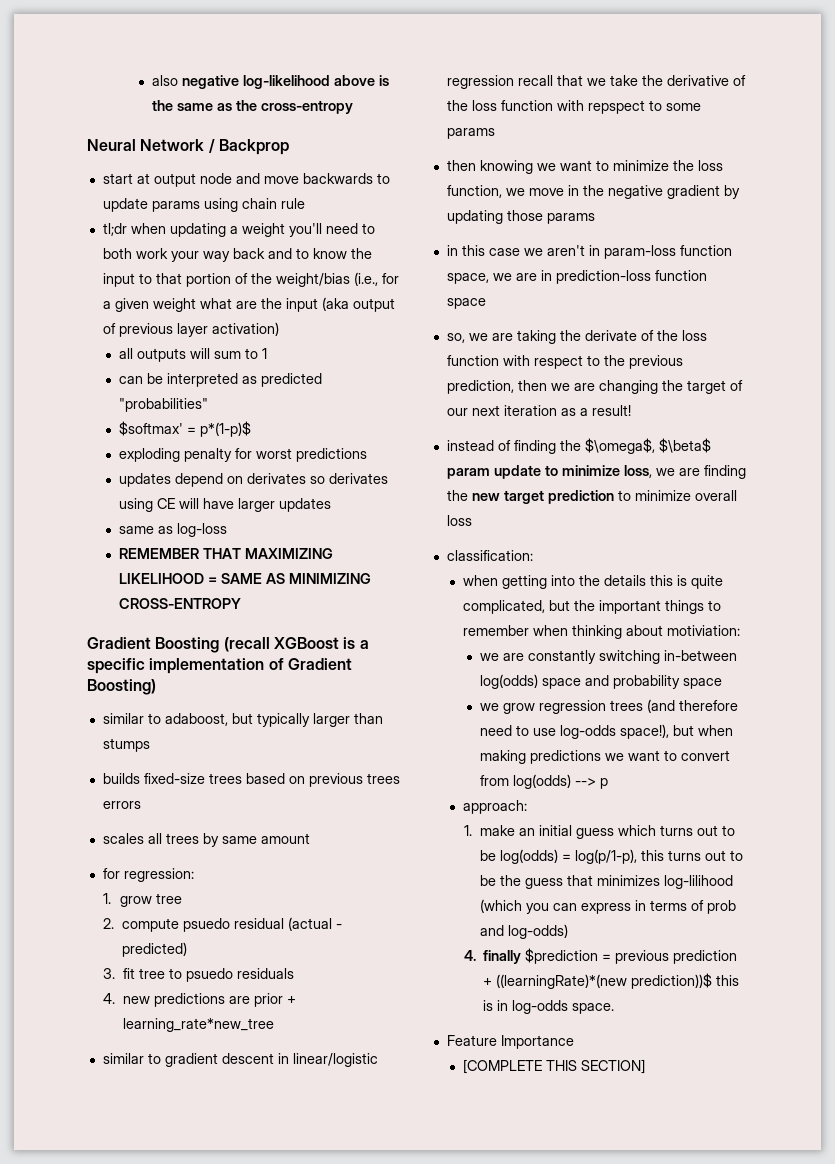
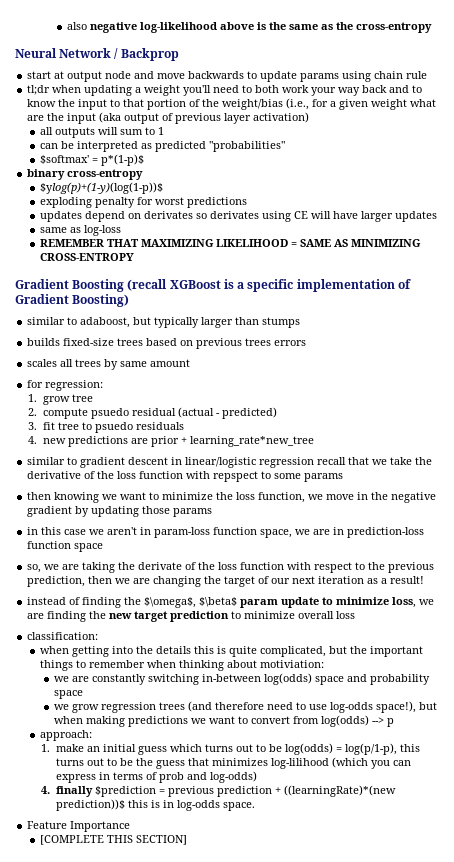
+ binary cross-entropy
+ $ylog(p)+(1-y)(log(1-p))$

